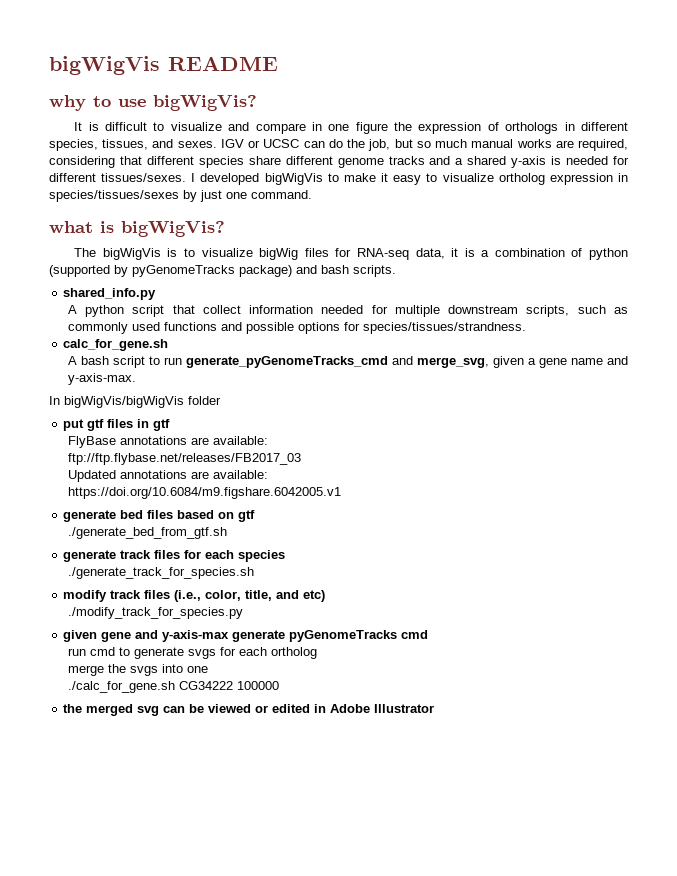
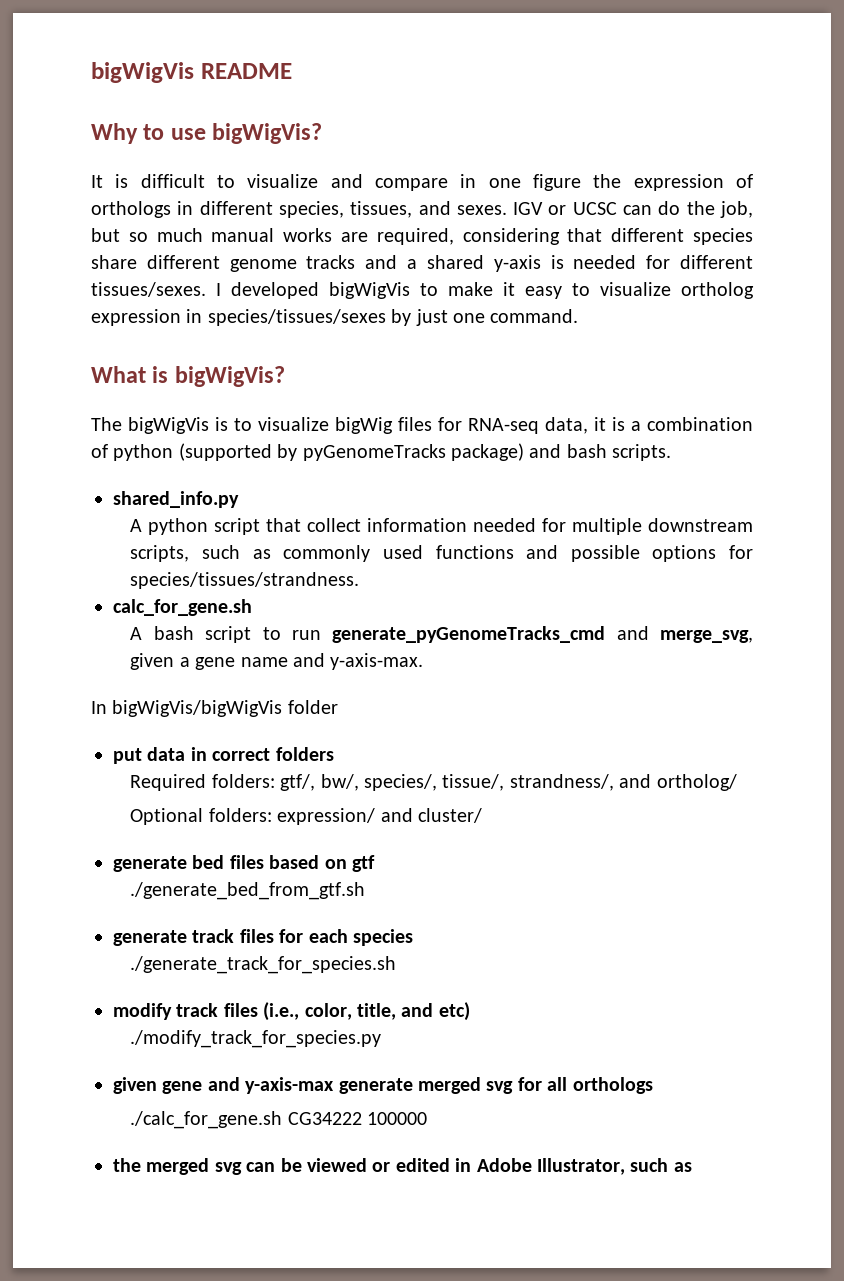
- why to use bigWigVis?
+ Why to use bigWigVis?
- what is bigWigVis?
+ What is bigWigVis?
- put gtf files in gtf
- FlyBase annotations are available:
- ftp://ftp.flybase.net/releases/FB2017_03
- Updated annotations are available:
- https://doi.org/10.6084/m9.figshare.6042005.v1
+ put data in correct folders
+ Required folders: gtf/, bw/, species/, tissue/, strandness/, and ortholog/
+ Optional folders: expression/ and cluster/
- given gene and y-axis-max generate pyGenomeTracks cmd
- run cmd to generate svgs for each ortholog
- merge the svgs into one
+ given gene and y-axis-max generate merged svg for all orthologs
- the merged svg can be viewed or edited in Adobe Illustrator
+ the merged svg can be viewed or edited in Adobe Illustrator, such as

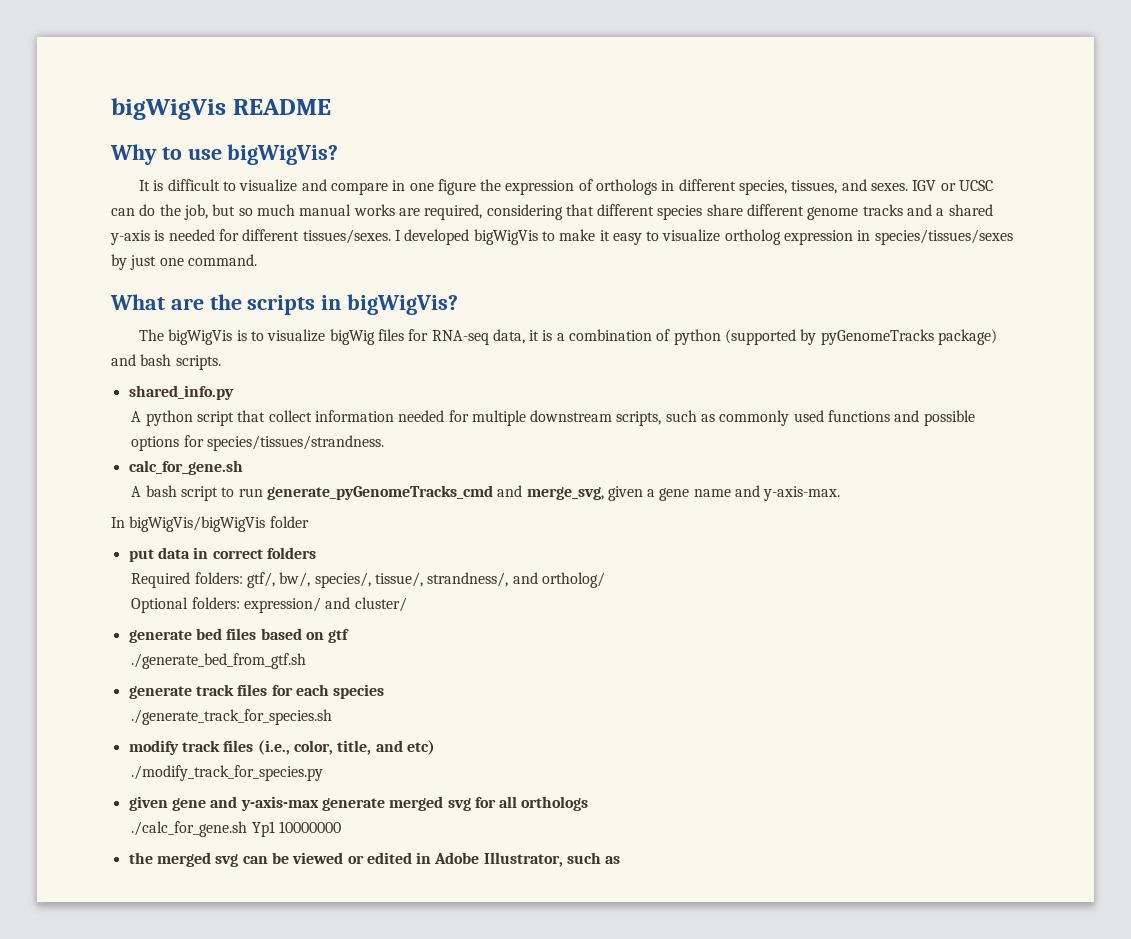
- What is bigWigVis?
+ What are the scripts in bigWigVis?
- ./calc_for_gene.sh CG34222 100000
+ ./calc_for_gene.sh Yp1 10000000

